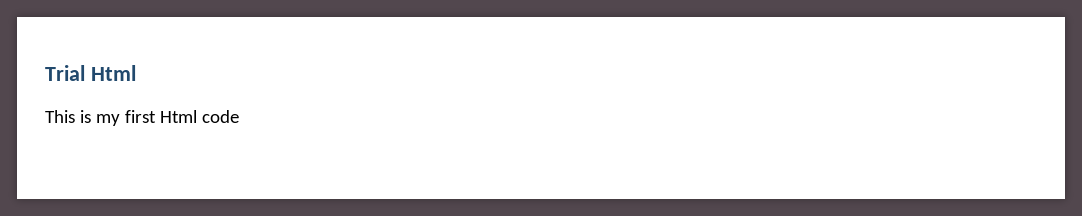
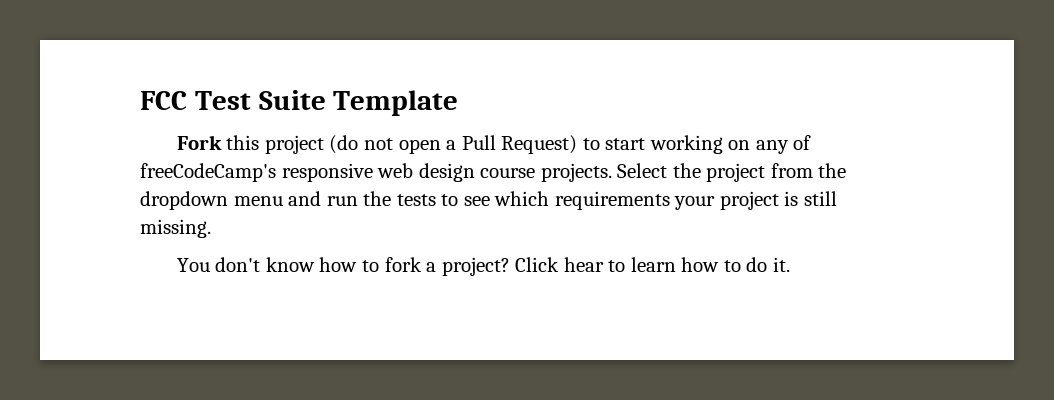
- Trial Html
- This is my first Html code
+ FCC Test Suite Template
+ Fork this project (do not open a Pull Request) to start working on any of freeCodeCamp's responsive web design course projects. Select the project from the dropdown menu and run the tests to see which requirements your project is still missing.
+ You don't know how to fork a project? Click hear to learn how to do it.

